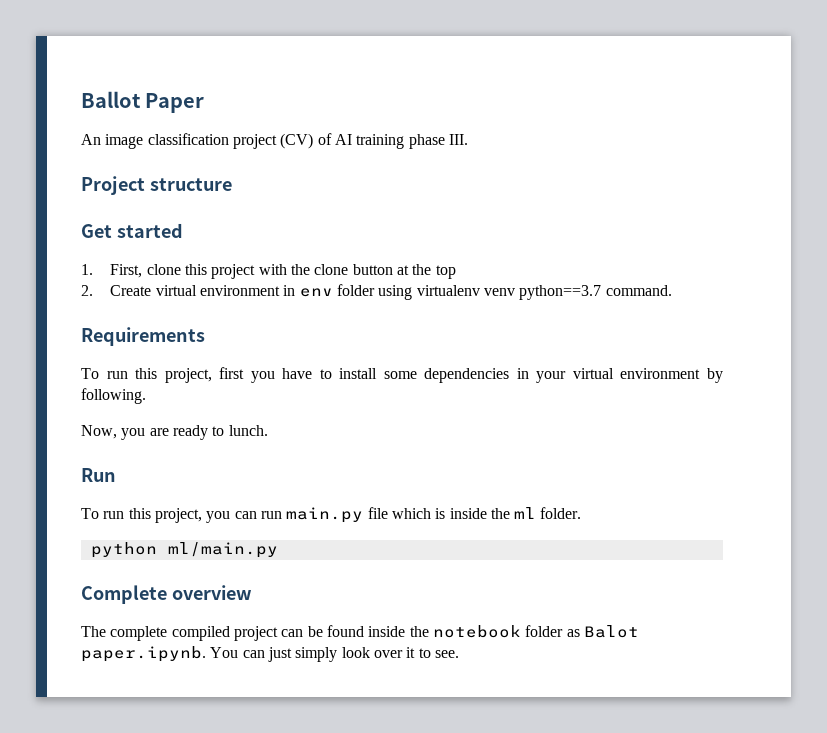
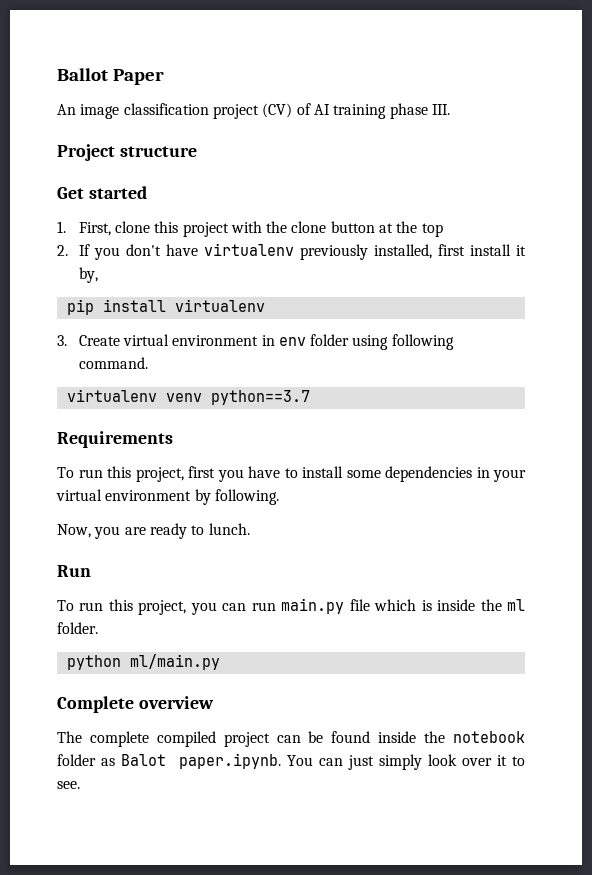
- 2. Create virtual environment in env folder using virtualenv venv python==3.7 command.
+ 2. If you don't have virtualenv previously installed, first install it by,
+ pip install virtualenv
+ 3. Create virtual environment in env folder using following command.
+ virtualenv venv python==3.7

